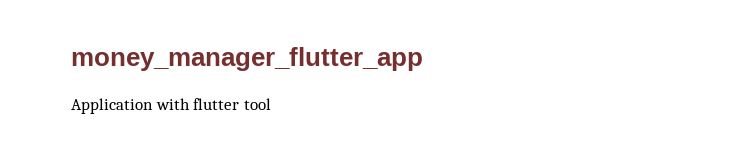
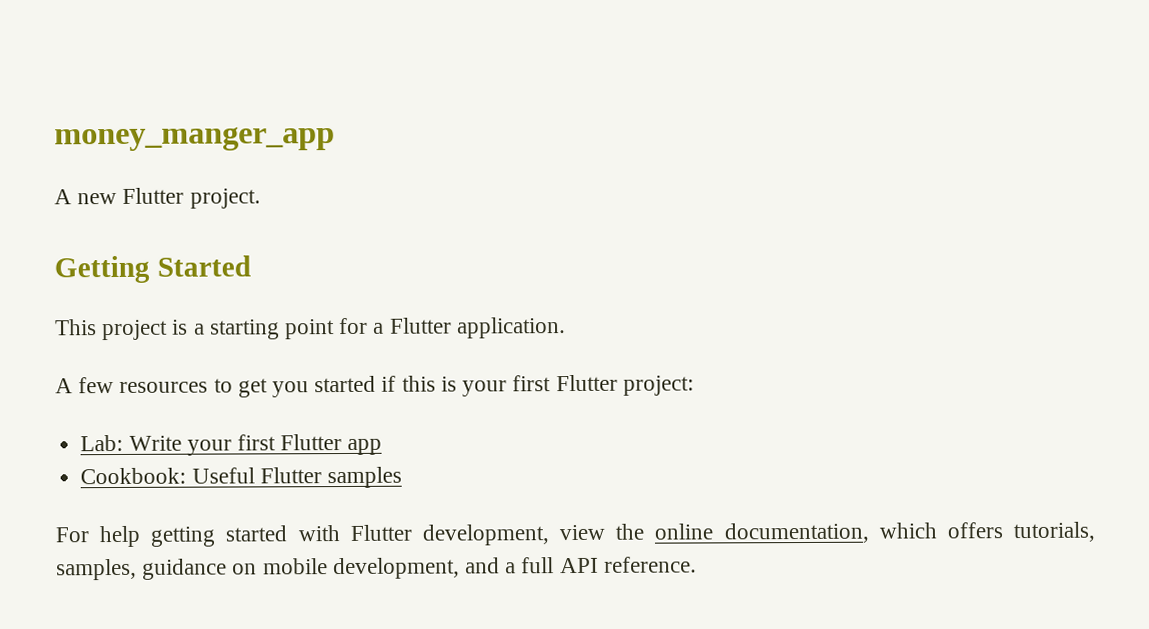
- money_manager_flutter_app
- Application with flutter tool
+ money_manger_app
+ A new Flutter project.
+ Getting Started
+ This project is a starting point for a Flutter application.
+ A few resources to get you started if this is your first Flutter project:
+ Lab: Write your first Flutter app
+ Cookbook: Useful Flutter samples
+ For help getting started with Flutter development, view the online documentation, which offers tutorials, samples, guidance on mobile development, and a full API reference.

